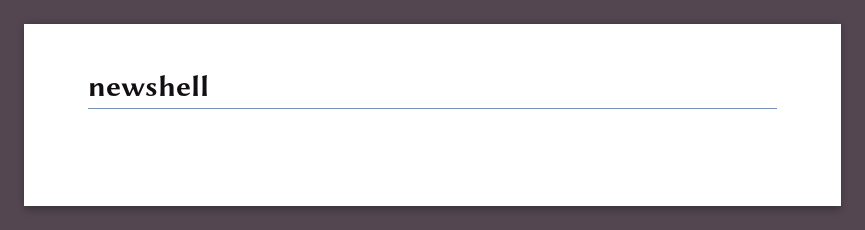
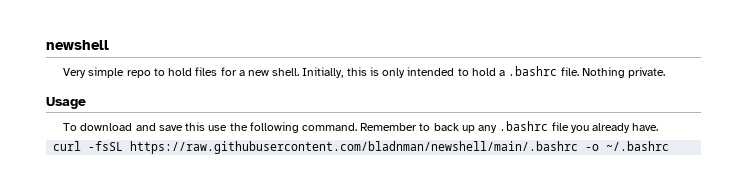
+ Very simple repo to hold files for a new shell. Initially, this is only intended to hold a .bashrc file. Nothing private.
+ Usage
+ To download and save this use the following command. Remember to back up any .bashrc file you already have.
+ curl -fsSL https://raw.githubusercontent.com/bladnman/newshell/main/.bashrc -o ~/.bashrc

